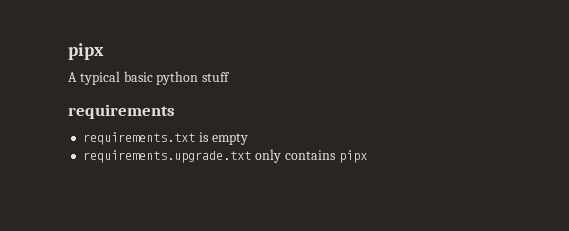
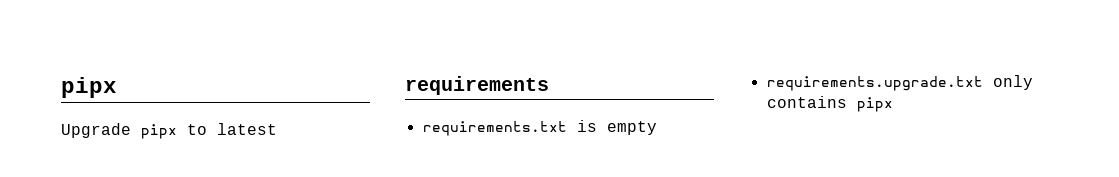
- A typical basic python stuff
+ Upgrade pipx to latest

